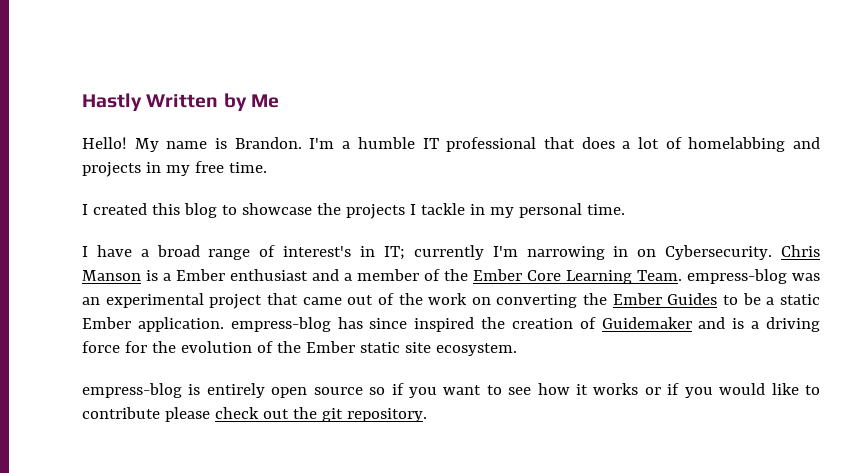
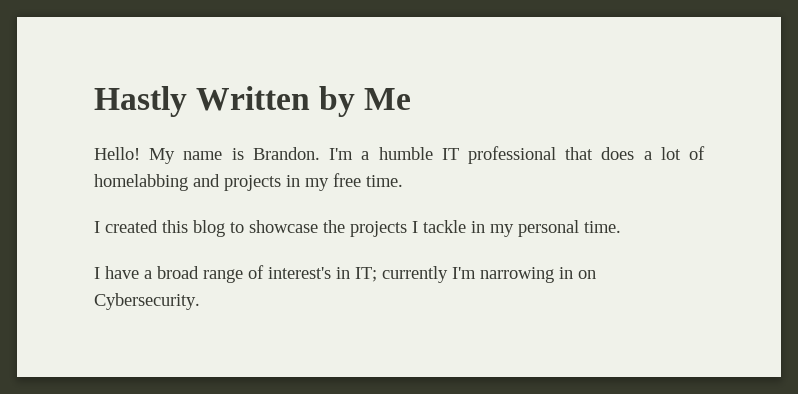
- Chris Manson is a Ember enthusiast and a member of the Ember Core Learning Team. empress-blog was an experimental project that came out of the work on converting the Ember Guides to be a static Ember application. empress-blog has since inspired the creation of Guidemaker and is a driving force for the evolution of the Ember static site ecosystem.
- empress-blog is entirely open source so if you want to see how it works or if you would like to contribute please check out the git repository.

